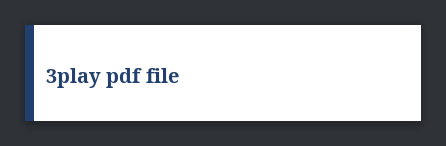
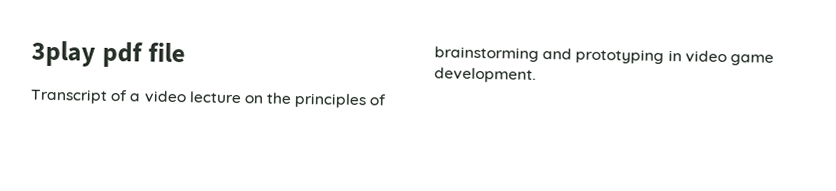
+ Transcript of a video lecture on the principles of brainstorming and prototyping in video game development.

